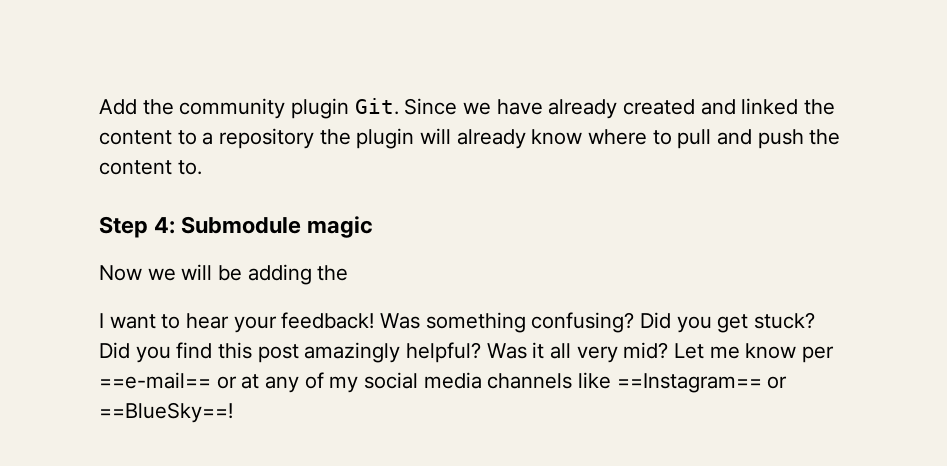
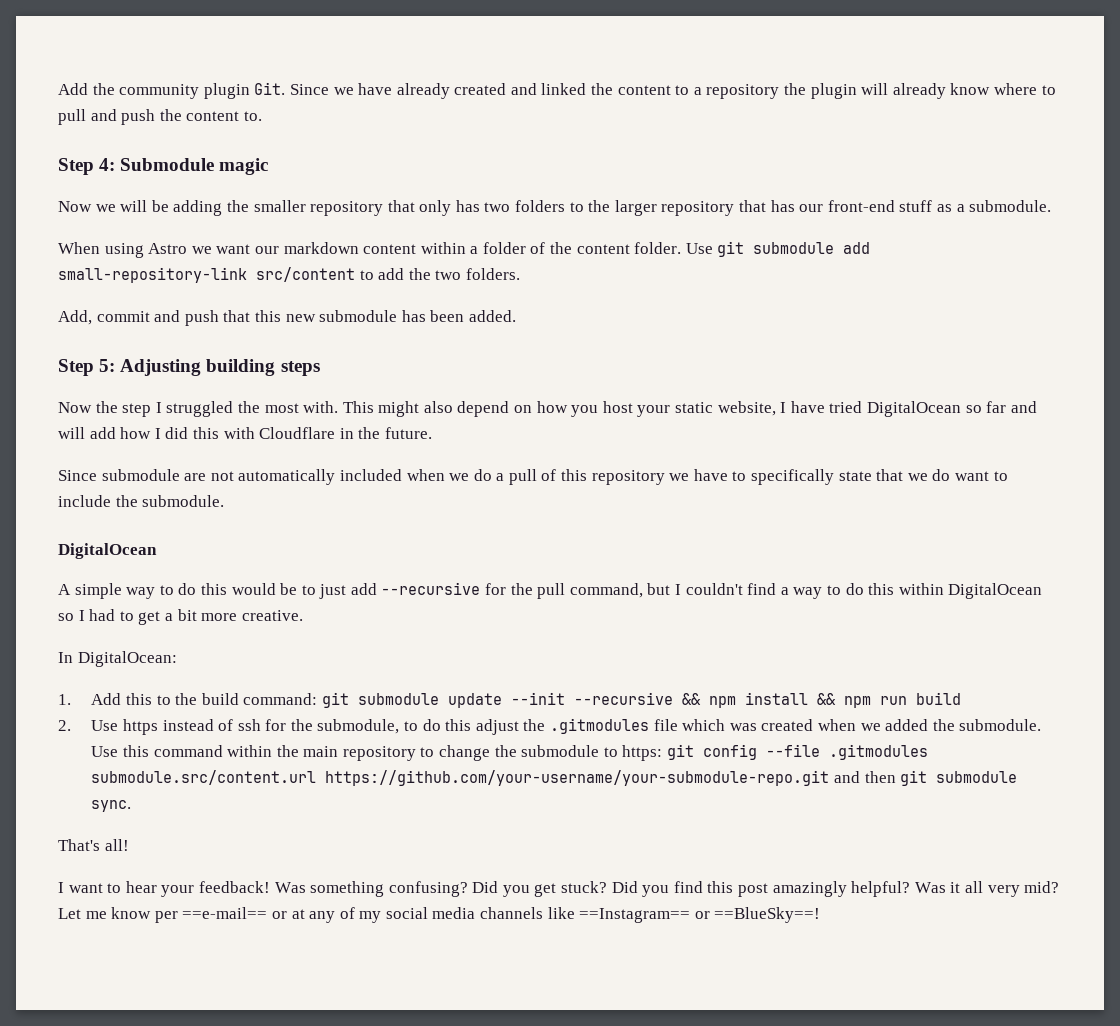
- Now we will be adding the
+ Now we will be adding the smaller repository that only has two folders to the larger repository that has our front-end stuff as a submodule.
+ When using Astro we want our markdown content within a folder of the content folder. Use git submodule add small-repository-link src/content to add the two folders.
+ Add, commit and push that this new submodule has been added.
+ Step 5: Adjusting building steps
+ Now the step I struggled the most with. This might also depend on how you host your static website, I have tried DigitalOcean so far and will add how I did this with Cloudflare in the future.
+ Since submodule are not automatically included when we do a pull of this repository we have to specifically state that we do want to include the submodule.
+ DigitalOcean
+ A simple way to do this would be to just add --recursive for the pull command, but I couldn't find a way to do this within DigitalOcean so I had to get a bit more creative.
+ In DigitalOcean:
+ 1. Add this to the build command: git submodule update --init --recursive && npm install && npm run build
+ 2. Use https instead of ssh for the submodule, to do this adjust the .gitmodules file which was created when we added the submodule. Use this command within the main repository to change the submodule to https: git config --file .gitmodules submodule.src/content.url https://github.com/your-username/your-submodule-repo.git and then git submodule sync.
+ That's all!

